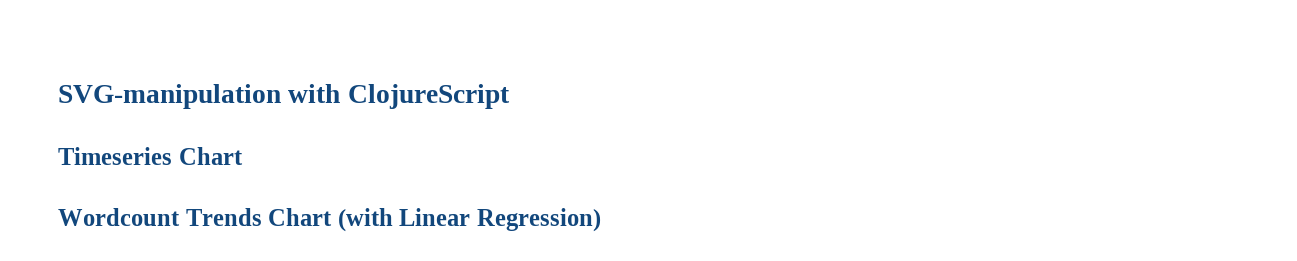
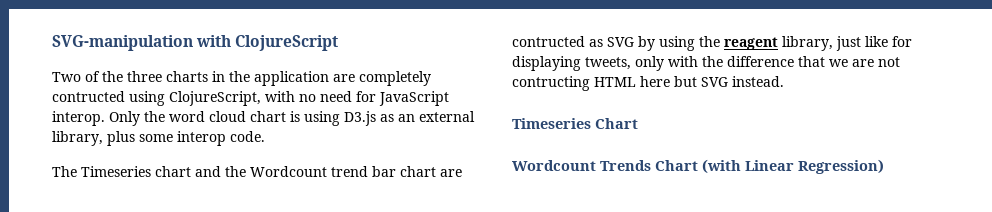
+ Two of the three charts in the application are completely contructed using ClojureScript, with no need for JavaScript interop. Only the word cloud chart is using D3.js as an external library, plus some interop code.
+ The Timeseries chart and the Wordcount trend bar chart are contructed as SVG by using the reagent library, just like for displaying tweets, only with the difference that we are not contructing HTML here but SVG instead.

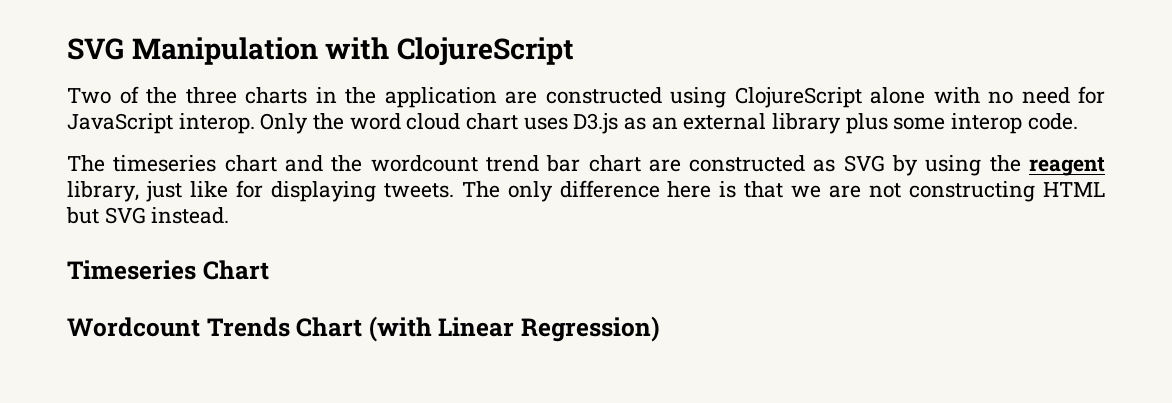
- SVG-manipulation with ClojureScript
+ SVG Manipulation with ClojureScript
- Two of the three charts in the application are completely contructed using ClojureScript, with no need for JavaScript interop.
+ Two of the three charts in the application are constructed using ClojureScript alone with no need for JavaScript interop.
- Only the word cloud chart is using D3.js as an external library, plus some interop code.
+ Only the word cloud chart uses D3.js as an external library plus some interop code.
- The Timeseries chart and the Wordcount trend bar chart are contructed as SVG by using the reagent library, just like for displaying tweets, only with the difference that we are not contructing HTML here but SVG instead.
+ The timeseries chart and the wordcount trend bar chart are constructed as SVG by using the reagent library, just like for displaying tweets. The only difference here is that we are not constructing HTML but SVG instead.

